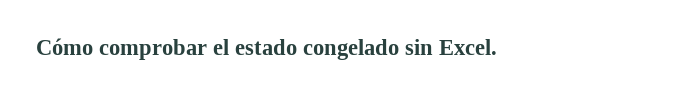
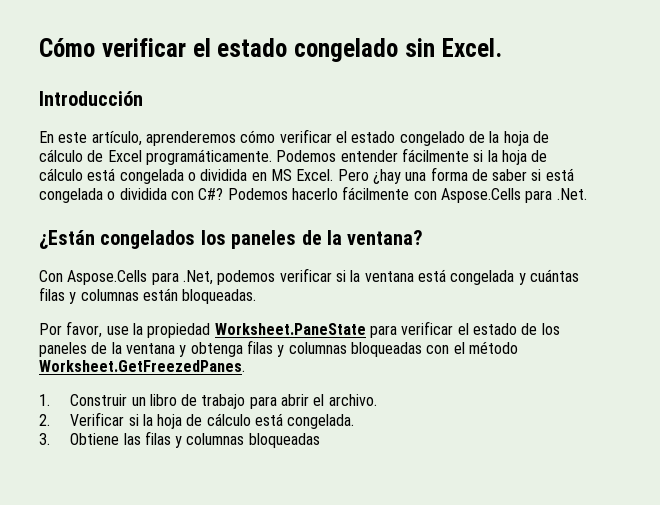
- Cómo comprobar el estado congelado sin Excel.
+ Cómo verificar el estado congelado sin Excel.
+ Introducción
+ En este artículo, aprenderemos cómo verificar el estado congelado de la hoja de cálculo de Excel programáticamente. Podemos entender fácilmente si la hoja de cálculo está congelada o dividida en MS Excel. Pero ¿hay una forma de saber si está congelada o dividida con C#? Podemos hacerlo fácilmente con Aspose.Cells para .Net.
+ ¿Están congelados los paneles de la ventana?
+ Con Aspose.Cells para .Net, podemos verificar si la ventana está congelada y cuántas filas y columnas están bloqueadas.
+ Por favor, use la propiedad Worksheet.PaneState para verificar el estado de los paneles de la ventana y obtenga filas y columnas bloqueadas con el método Worksheet.GetFreezedPanes.
+ 1. Construir un libro de trabajo para abrir el archivo.
+ 2. Verificar si la hoja de cálculo está congelada.
+ 3. Obtiene las filas y columnas bloqueadas

